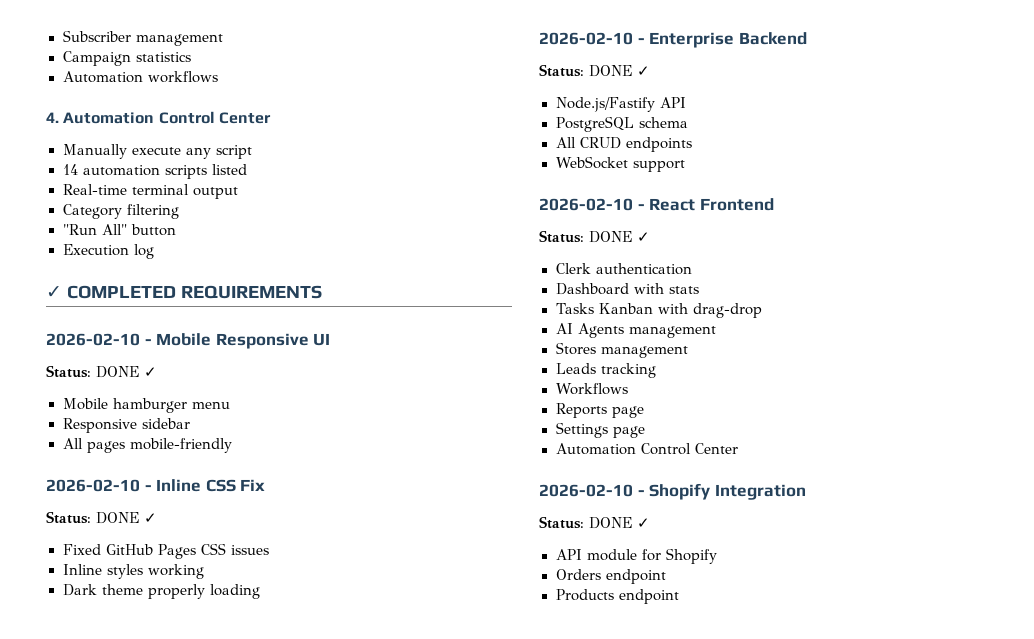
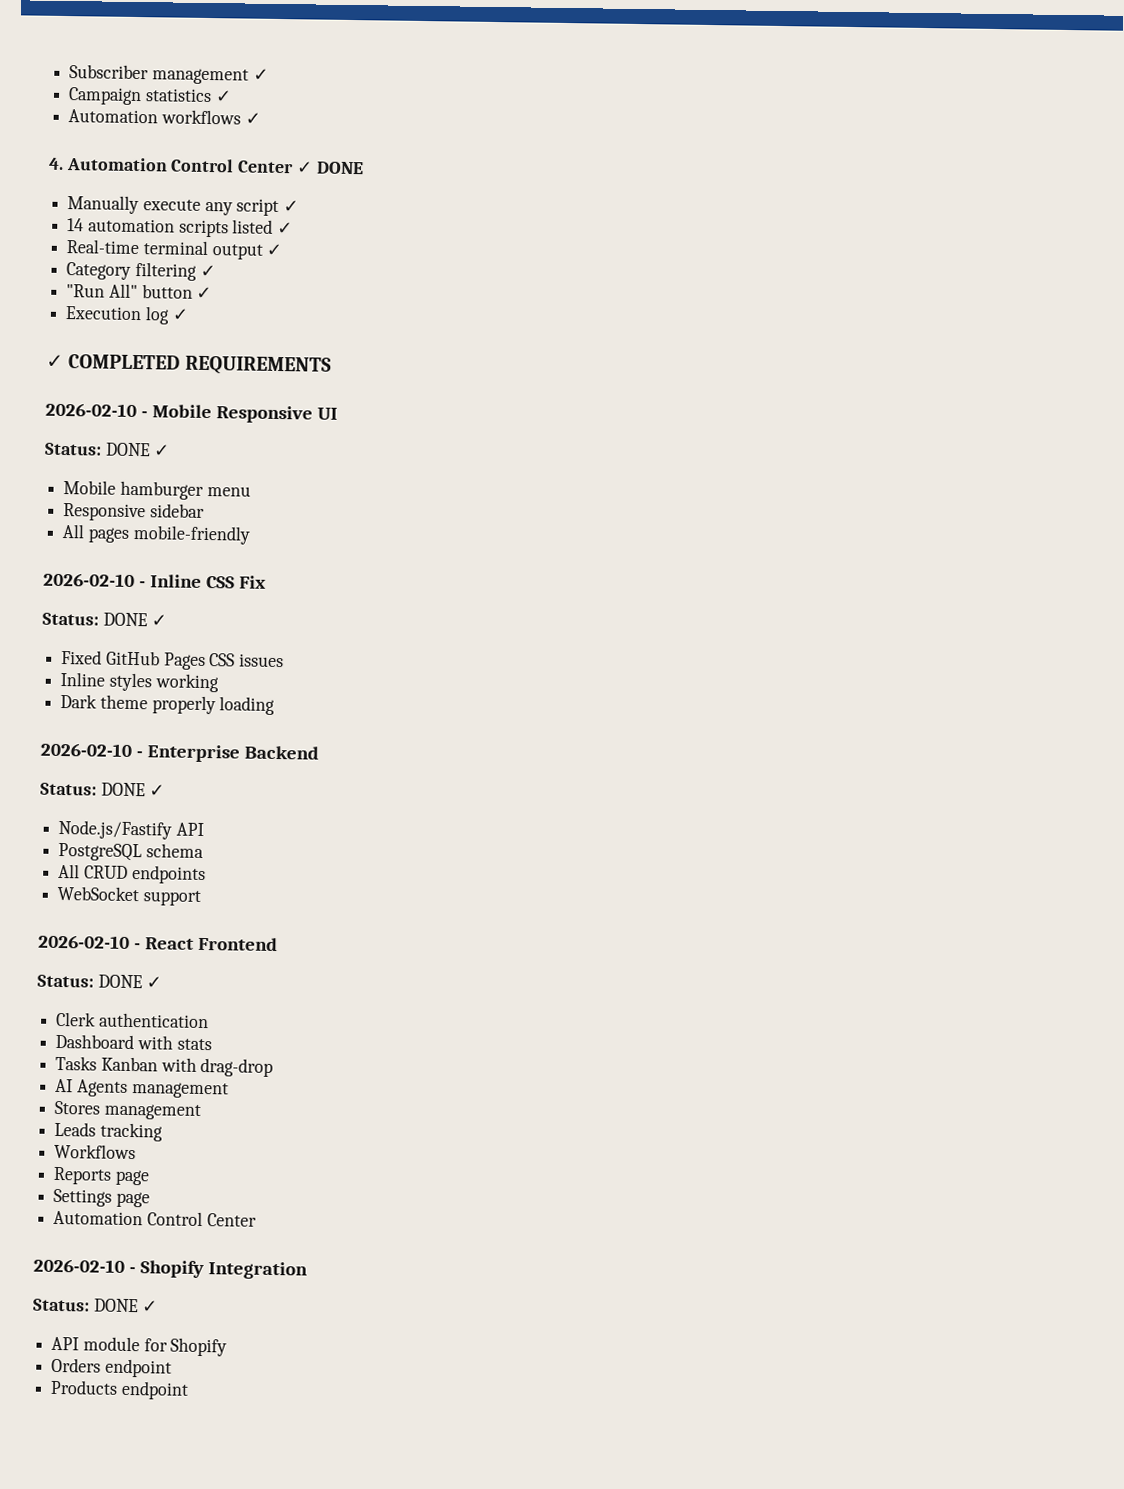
- Subscriber management
+ Subscriber management ✓
- Campaign statistics
+ Campaign statistics ✓
- Automation workflows
+ Automation workflows ✓
- 4. Automation Control Center
+ 4. Automation Control Center ✓ DONE
- Manually execute any script
+ Manually execute any script ✓
- 14 automation scripts listed
+ 14 automation scripts listed ✓
- Real-time terminal output
+ Real-time terminal output ✓
- Category filtering
+ Category filtering ✓
- "Run All" button
+ "Run All" button ✓
- Execution log
+ Execution log ✓

